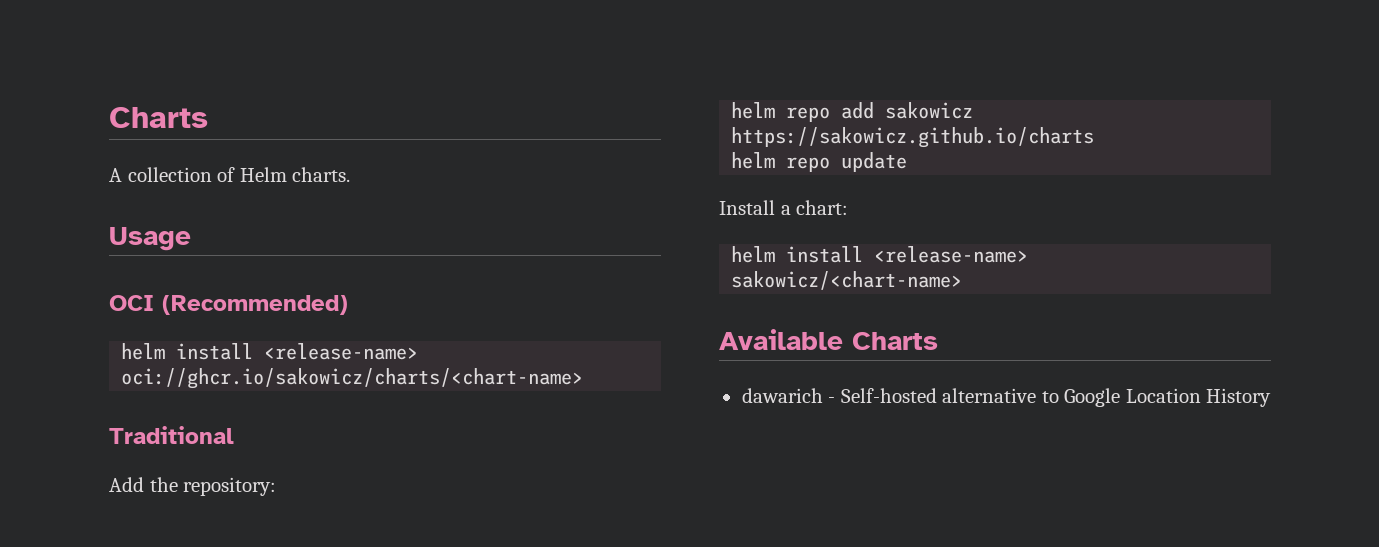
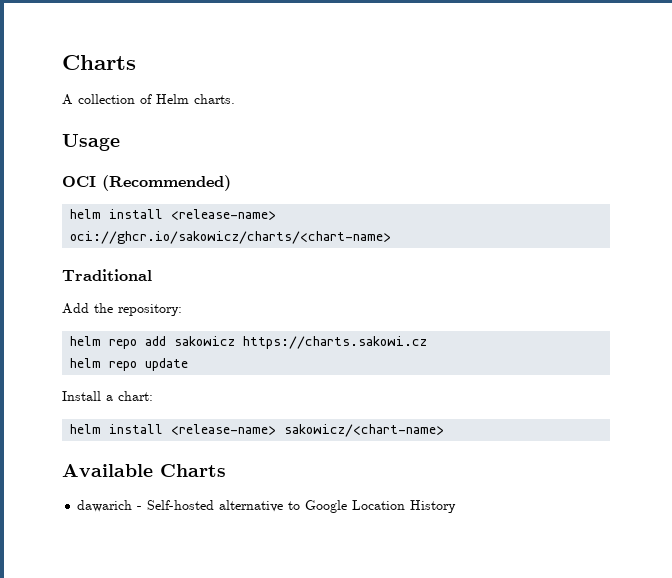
- helm repo add sakowicz https://sakowicz.github.io/charts
+ helm repo add sakowicz https://charts.sakowi.cz

